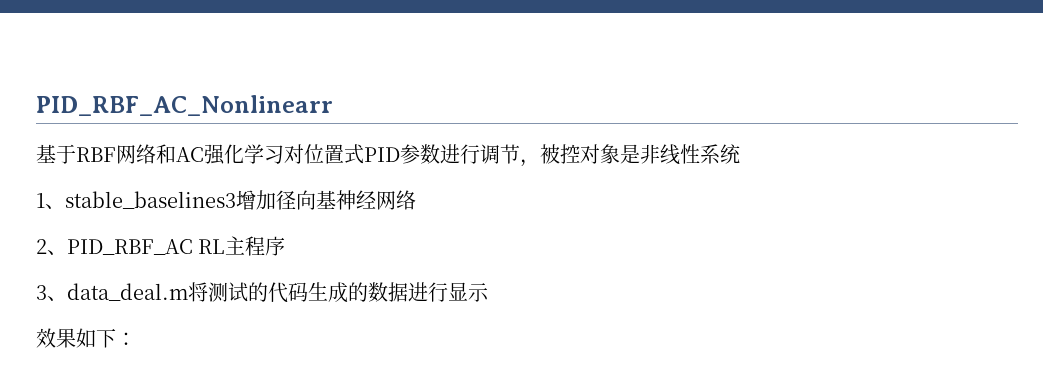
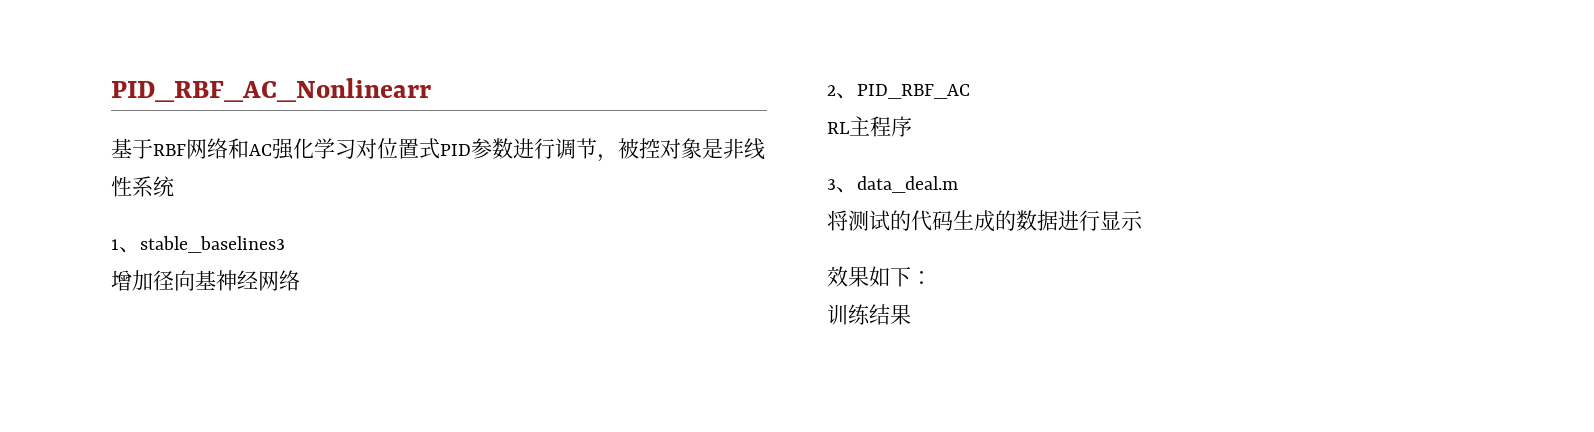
- 1、stable_baselines3增加径向基神经网络
+ 1、stable_baselines3
+ 增加径向基神经网络
- 2、PID_RBF_AC RL主程序
+ 2、PID_RBF_AC
+ RL主程序
- 3、data_deal.m将测试的代码生成的数据进行显示
+ 3、data_deal.m
+ 将测试的代码生成的数据进行显示
+ 训练结果

